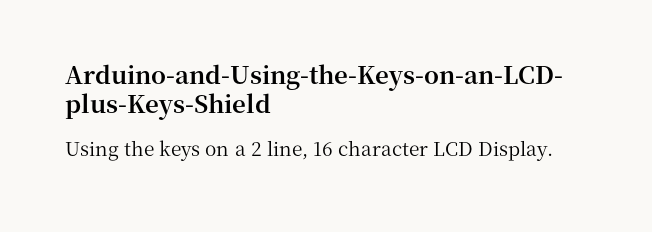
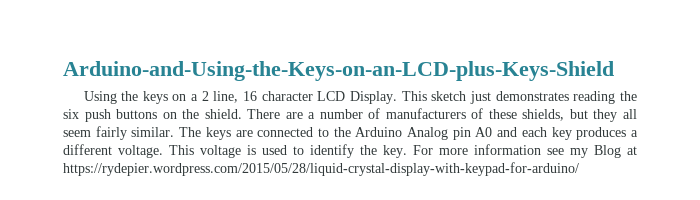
+ This sketch just demonstrates reading the six push buttons on the shield. There are a number of manufacturers of these shields, but they all seem fairly similar. The keys are connected to the Arduino Analog pin A0 and each key produces a different voltage. This voltage is used to identify the key. For more information see my Blog at https://rydepier.wordpress.com/2015/05/28/liquid-crystal-display-with-keypad-for-arduino/

